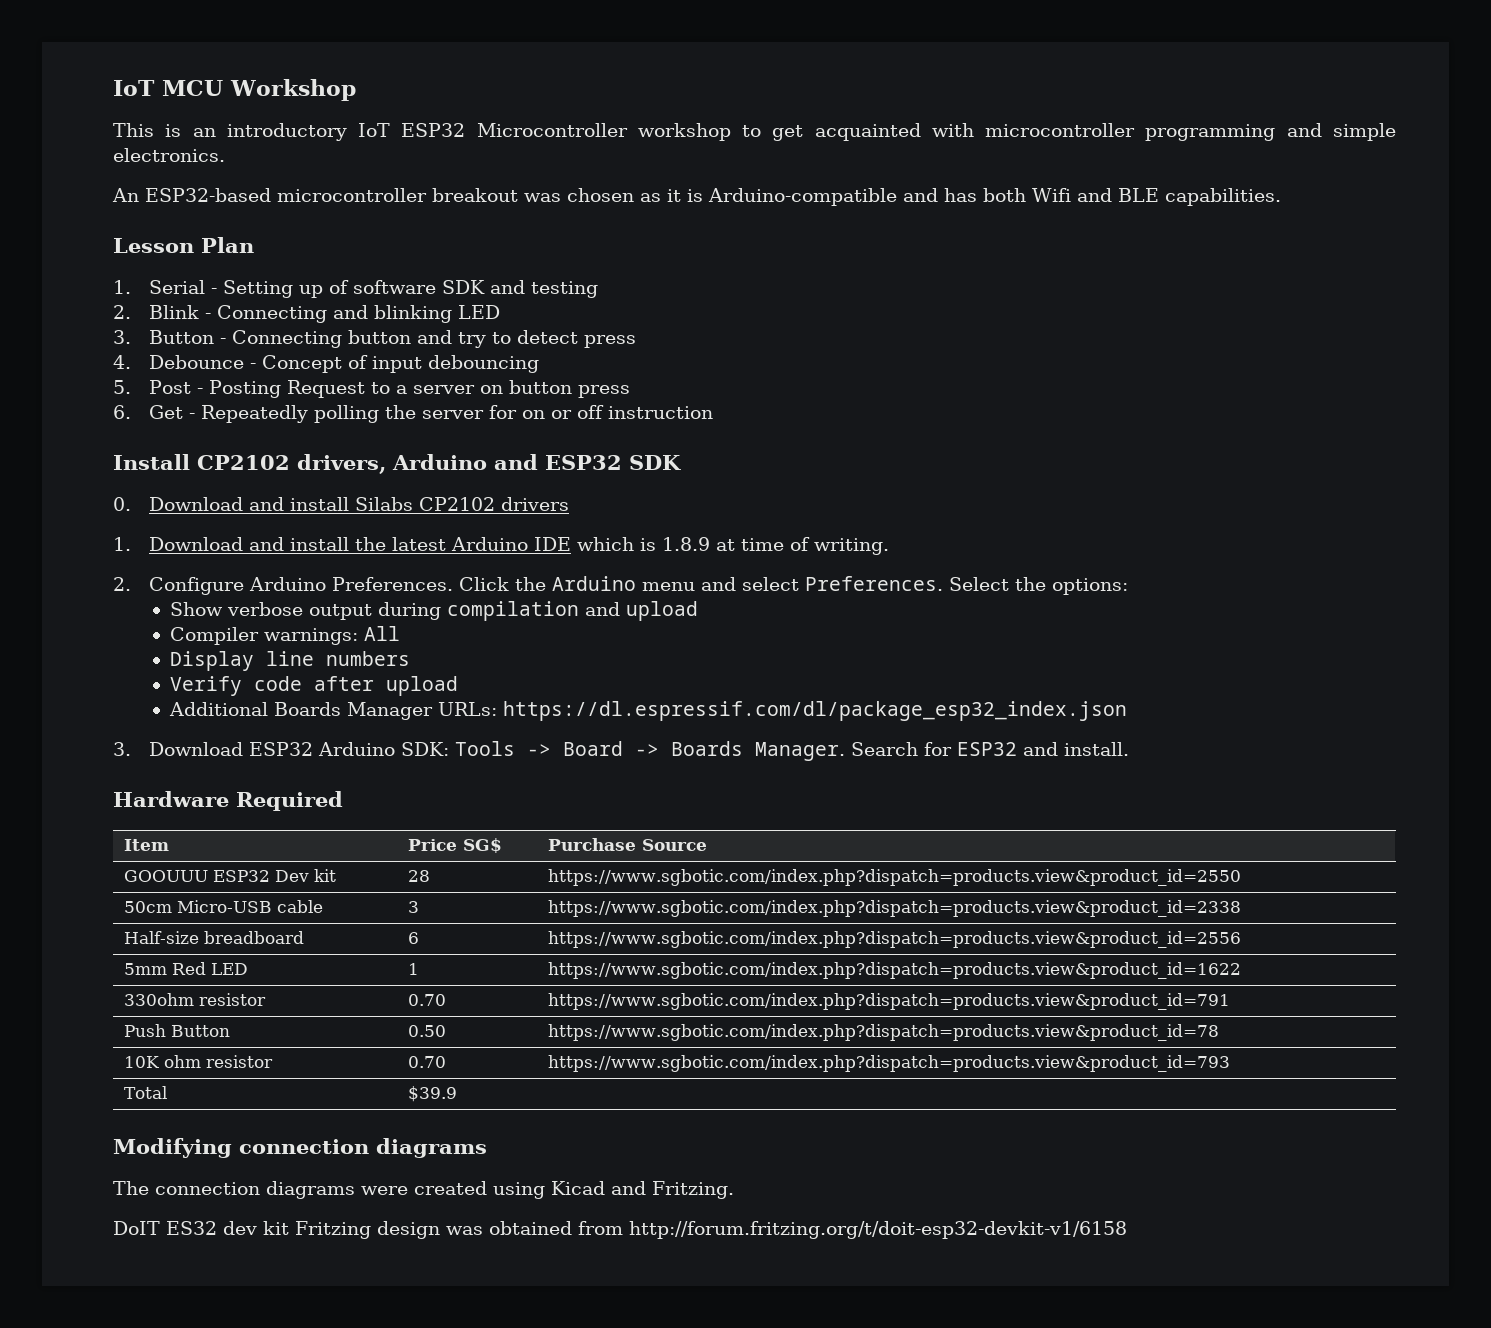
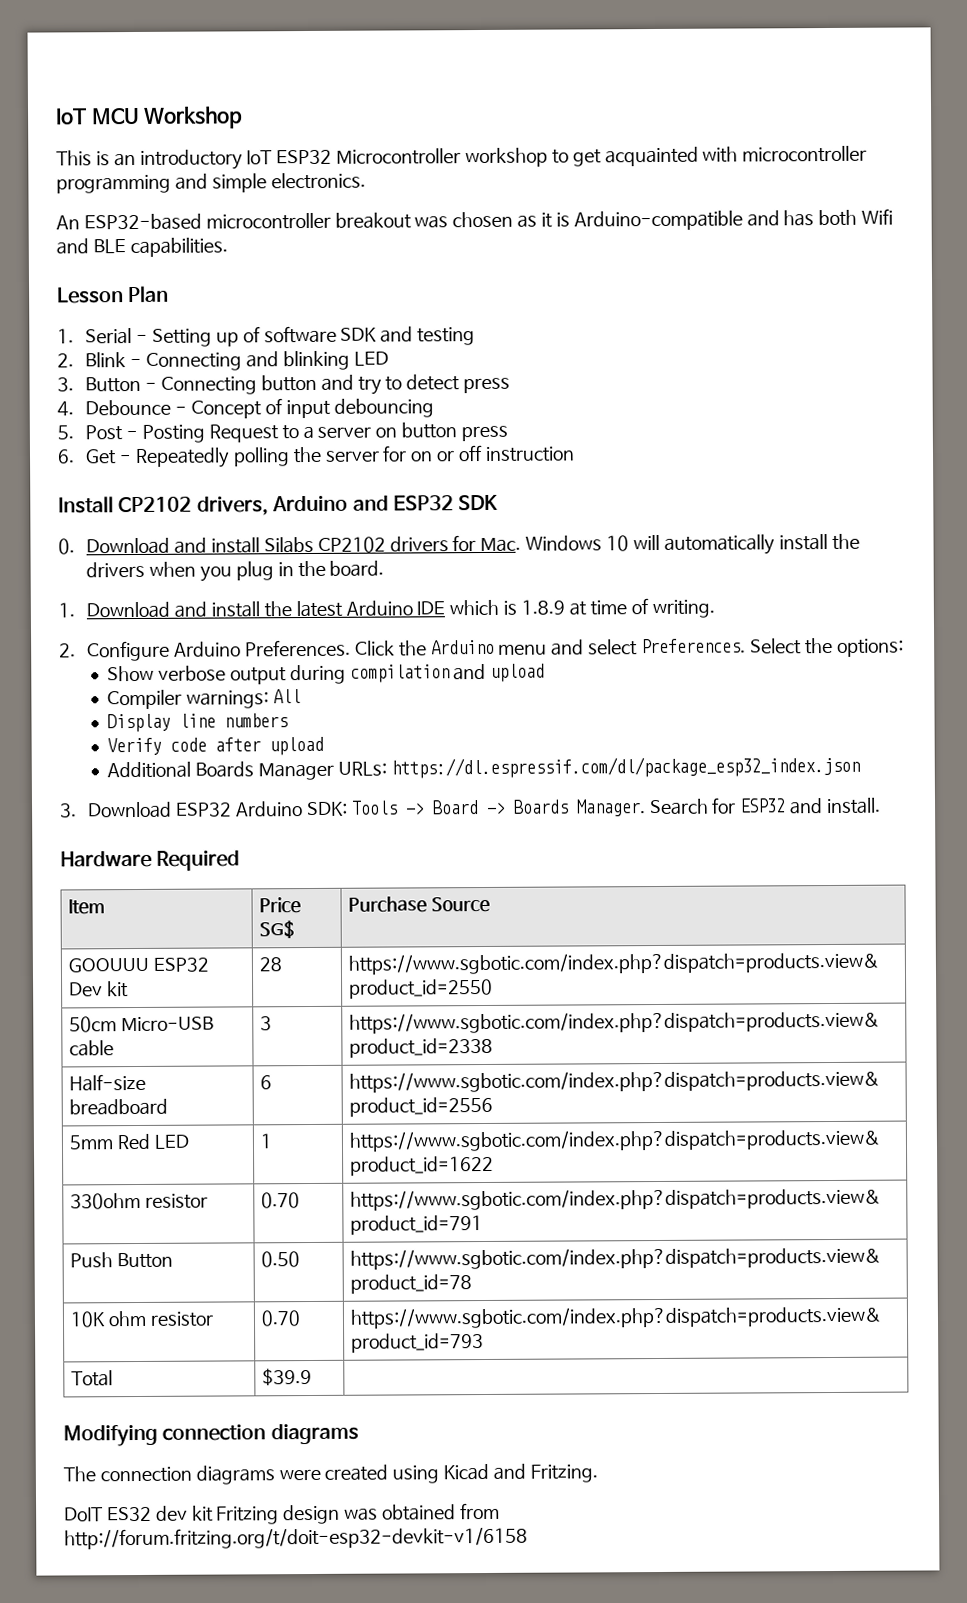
- 0. Download and install Silabs CP2102 drivers
+ 0. Download and install Silabs CP2102 drivers for Mac. Windows 10 will automatically install the drivers when you plug in the board.

